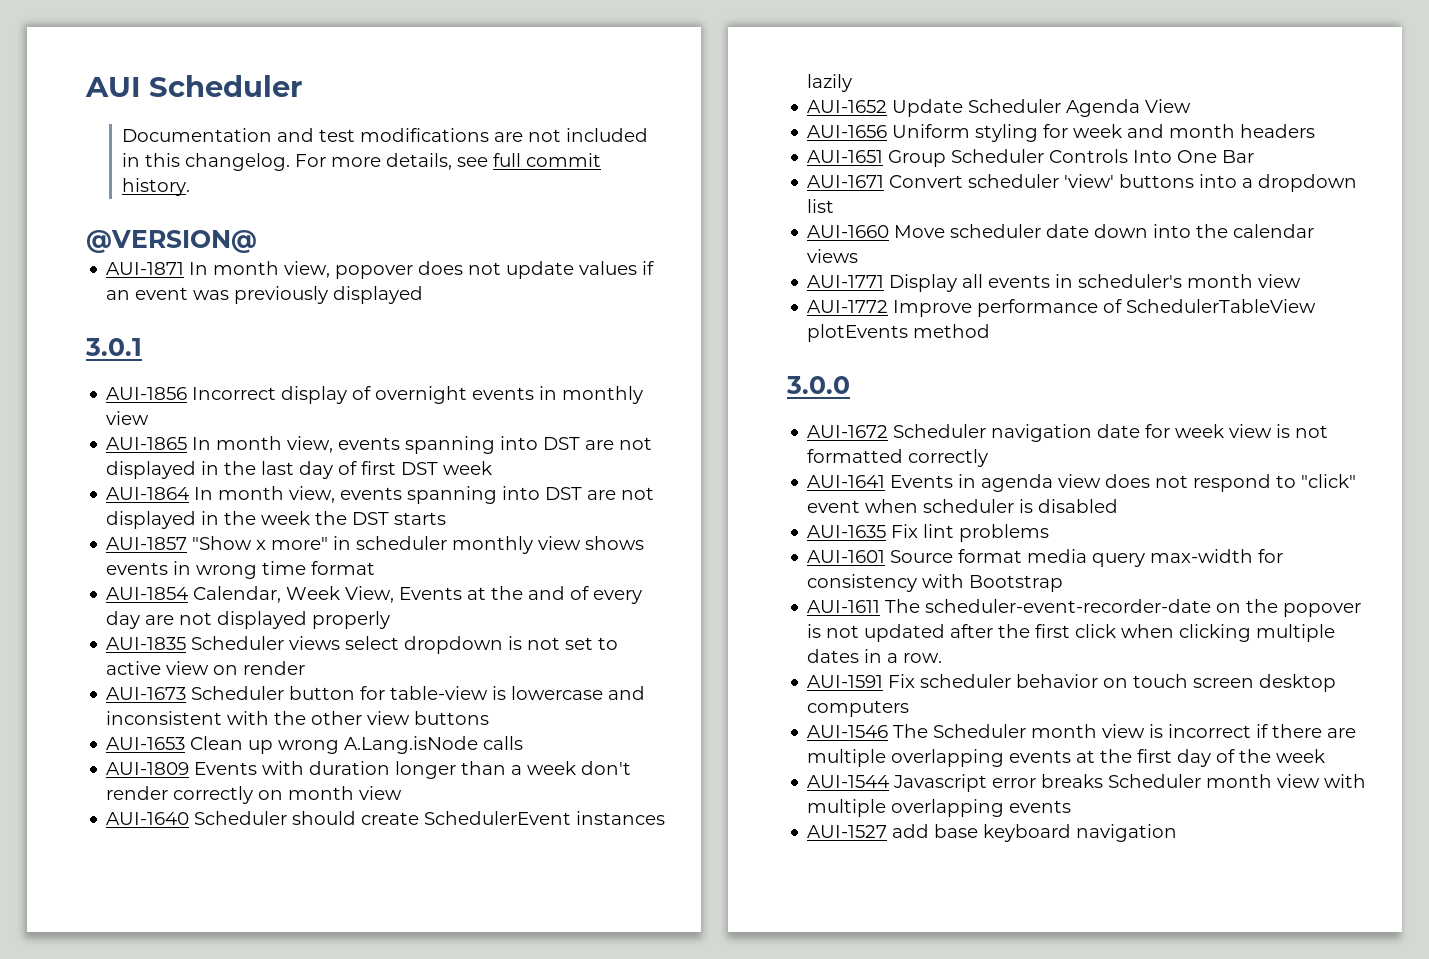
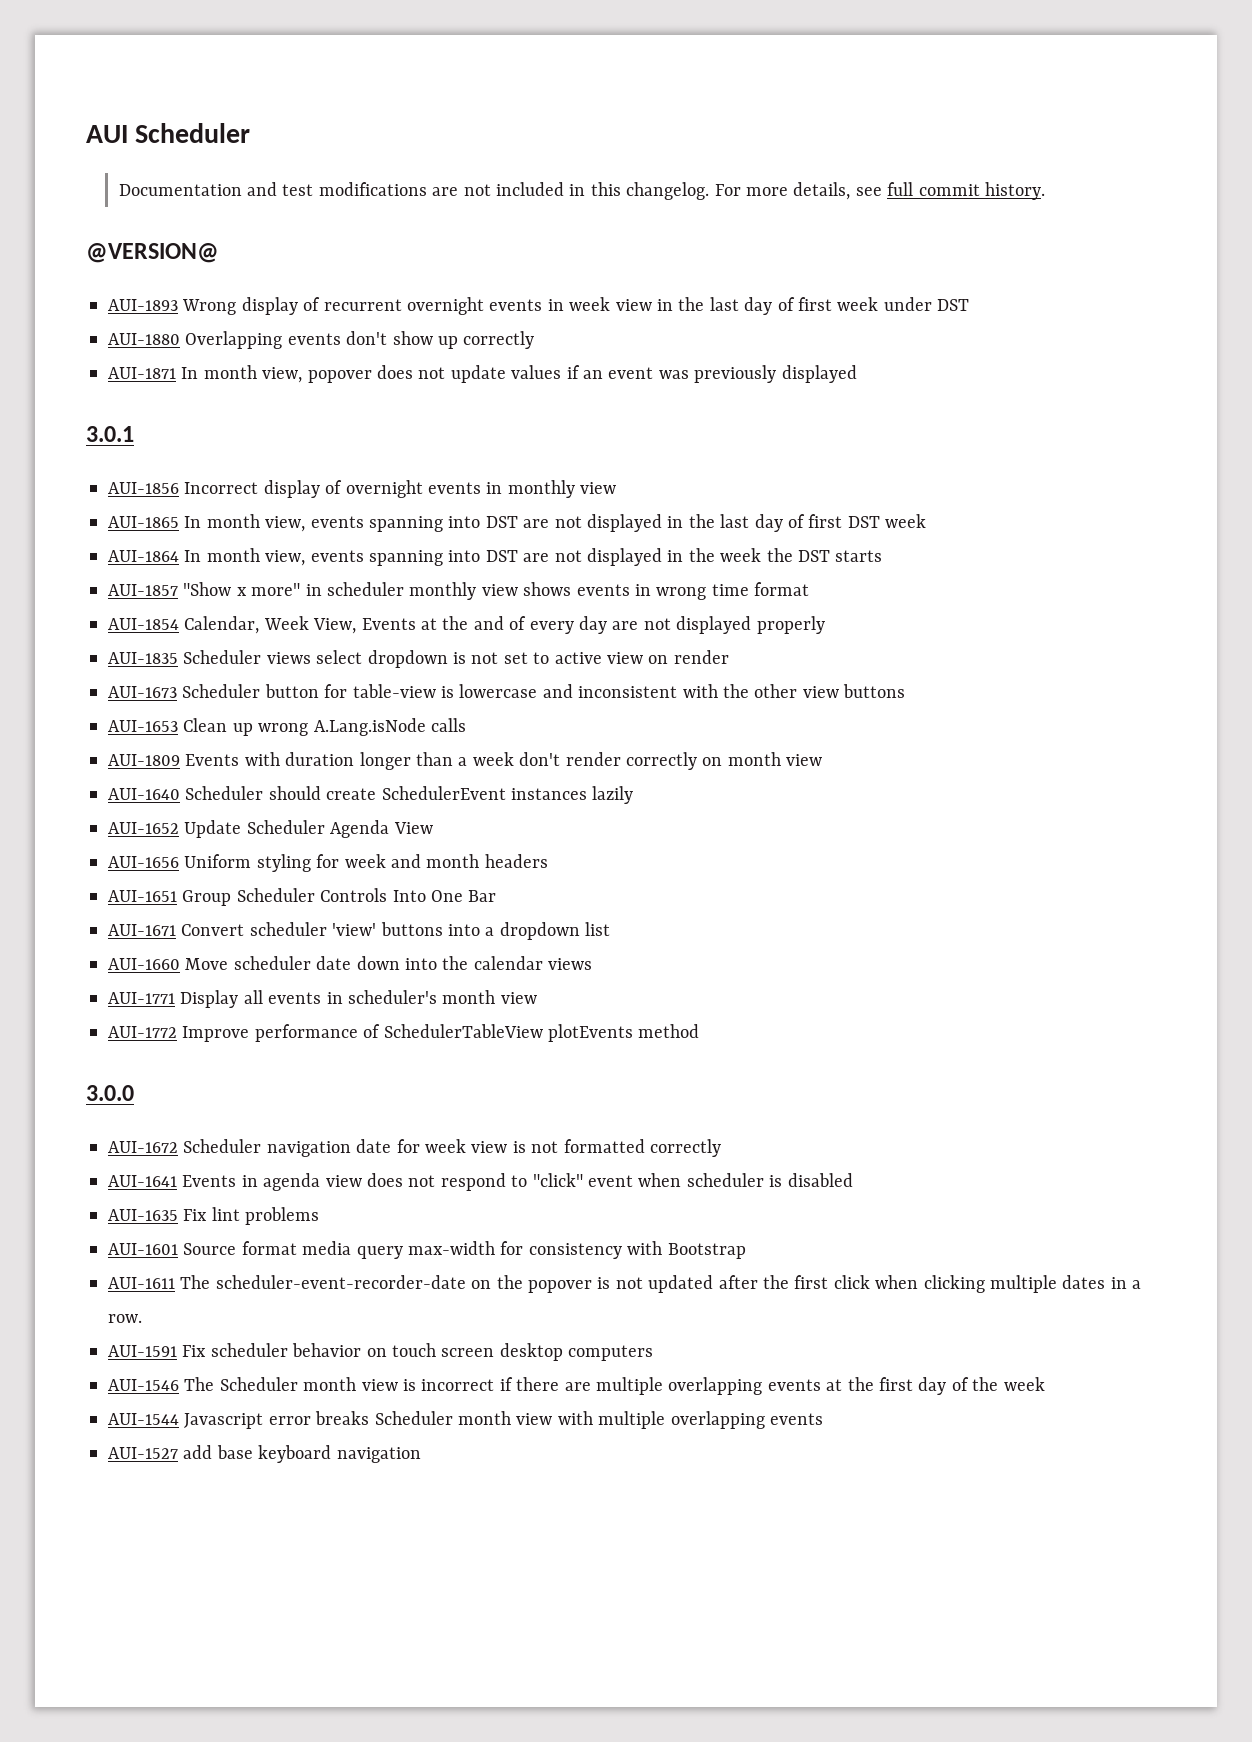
+ AUI-1893 Wrong display of recurrent overnight events in week view in the last day of first week under DST
+ AUI-1880 Overlapping events don't show up correctly

